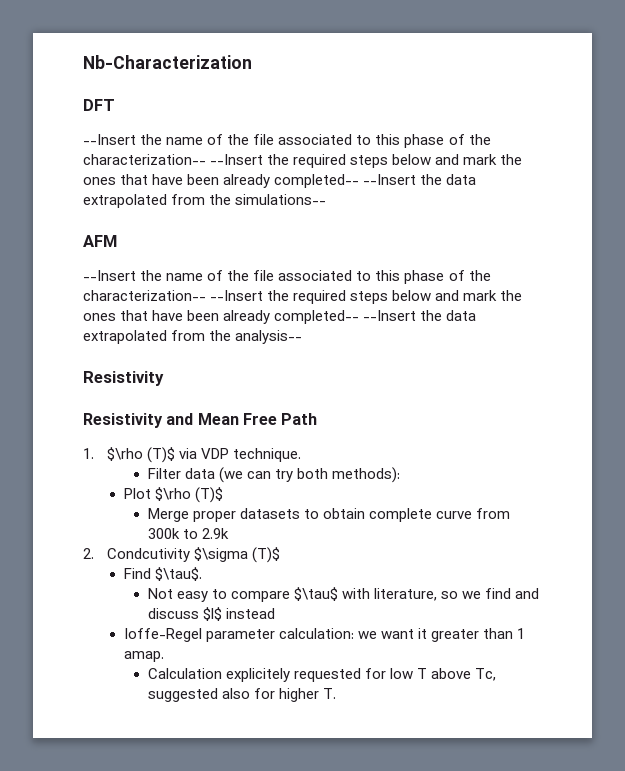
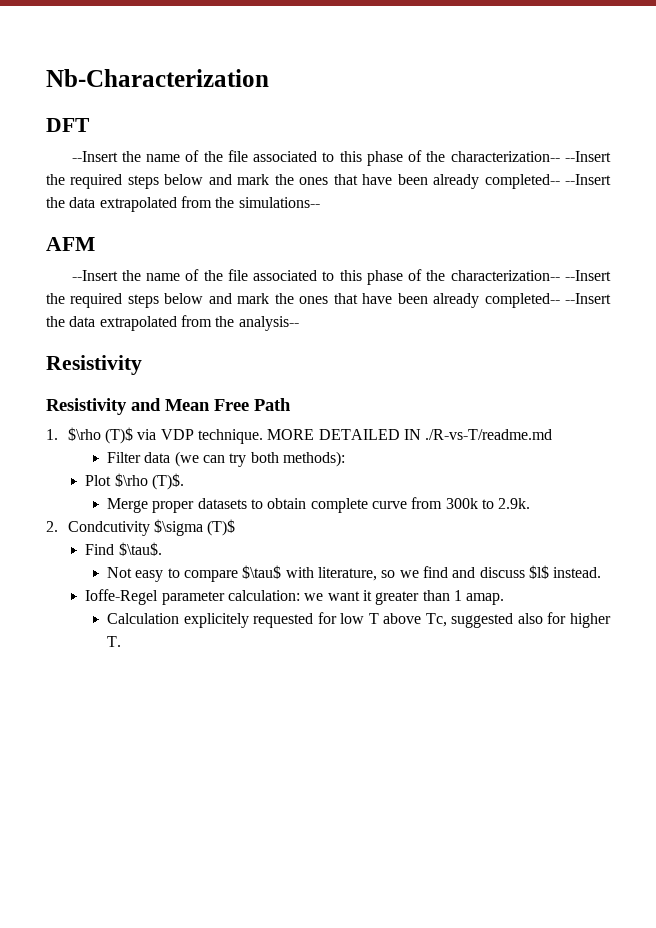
+ MORE DETAILED IN ./R-vs-T/readme.md
- Plot $\rho (T)$
+ Plot $\rho (T)$.
- Merge proper datasets to obtain complete curve from 300k to 2.9k
+ Merge proper datasets to obtain complete curve from 300k to 2.9k.
- Not easy to compare $\tau$ with literature, so we find and discuss $l$ instead
+ Not easy to compare $\tau$ with literature, so we find and discuss $l$ instead.

